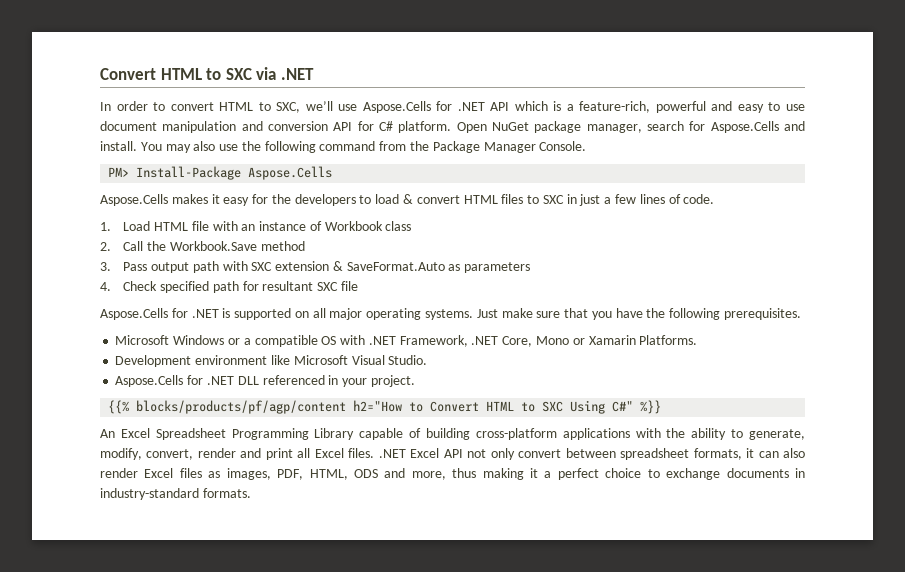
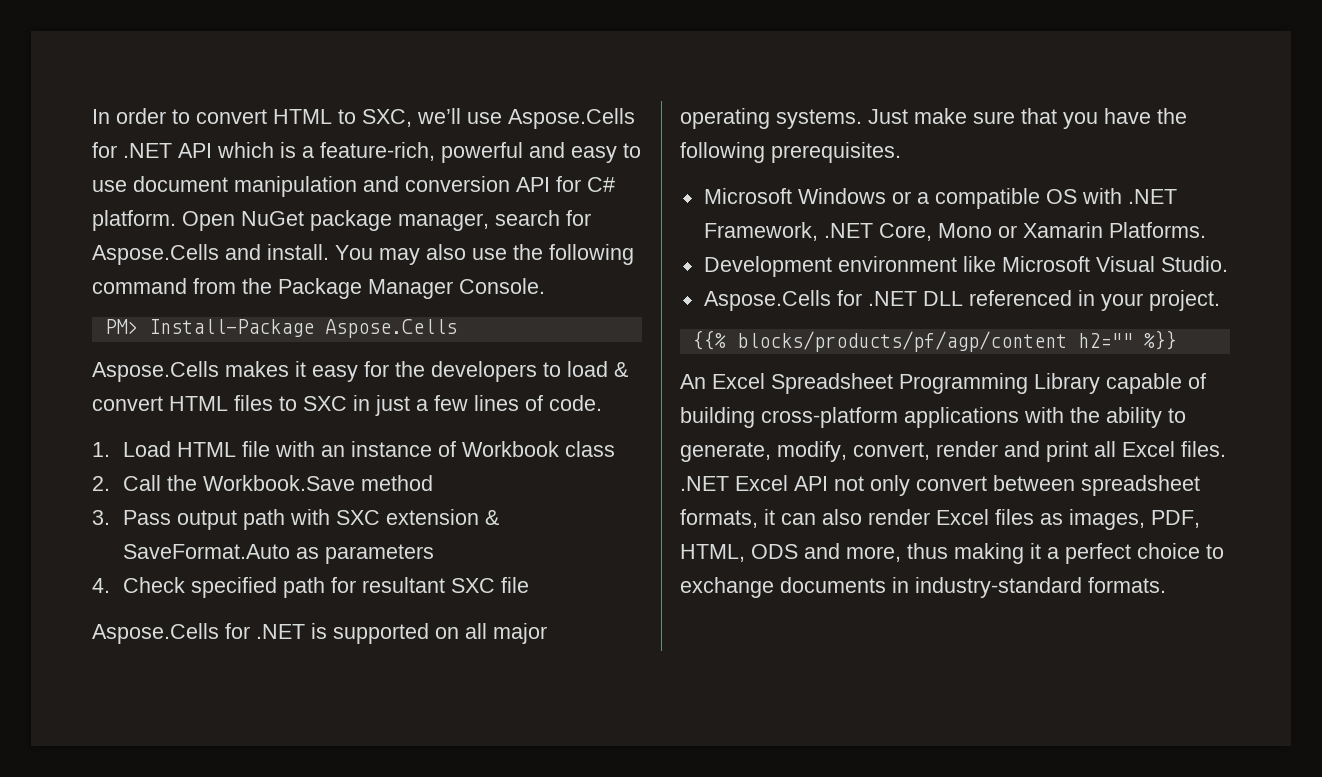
- Convert HTML to SXC via .NET
- {{% blocks/products/pf/agp/content h2="How to Convert HTML to SXC Using C#" %}}
+ {{% blocks/products/pf/agp/content h2="" %}}

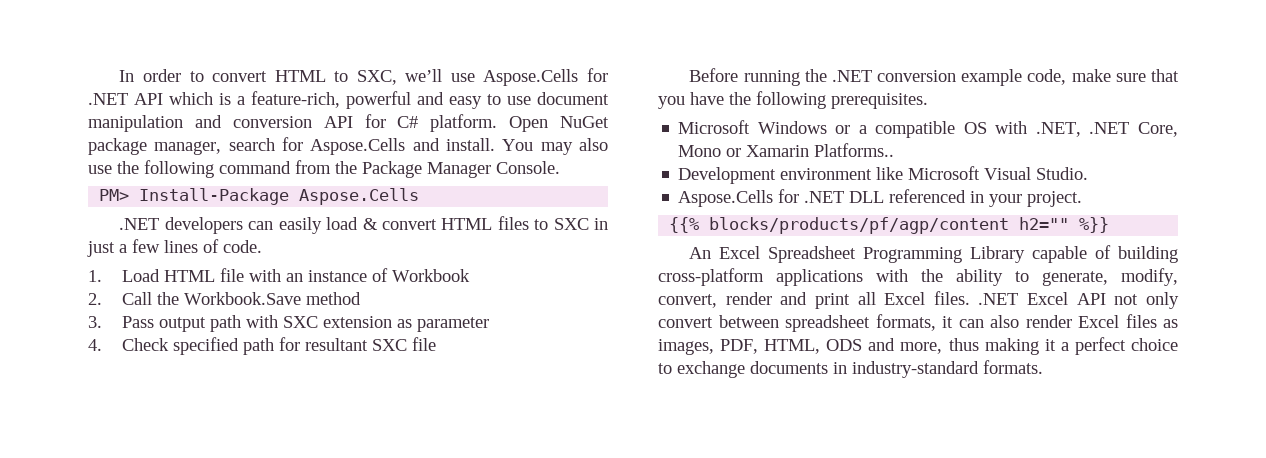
- Aspose.Cells makes it easy for the developers to load & convert HTML files to SXC in just a few lines of code.
+ .NET developers can easily load & convert HTML files to SXC in just a few lines of code.
- 1. Load HTML file with an instance of Workbook class
+ 1. Load HTML file with an instance of Workbook
- 3. Pass output path with SXC extension & SaveFormat.Auto as parameters
+ 3. Pass output path with SXC extension as parameter
- Aspose.Cells for .NET is supported on all major operating systems. Just make sure that you have the following prerequisites.
+ Before running the .NET conversion example code, make sure that you have the following prerequisites.
- Microsoft Windows or a compatible OS with .NET Framework, .NET Core, Mono or Xamarin Platforms.
+ Microsoft Windows or a compatible OS with .NET, .NET Core, Mono or Xamarin Platforms..

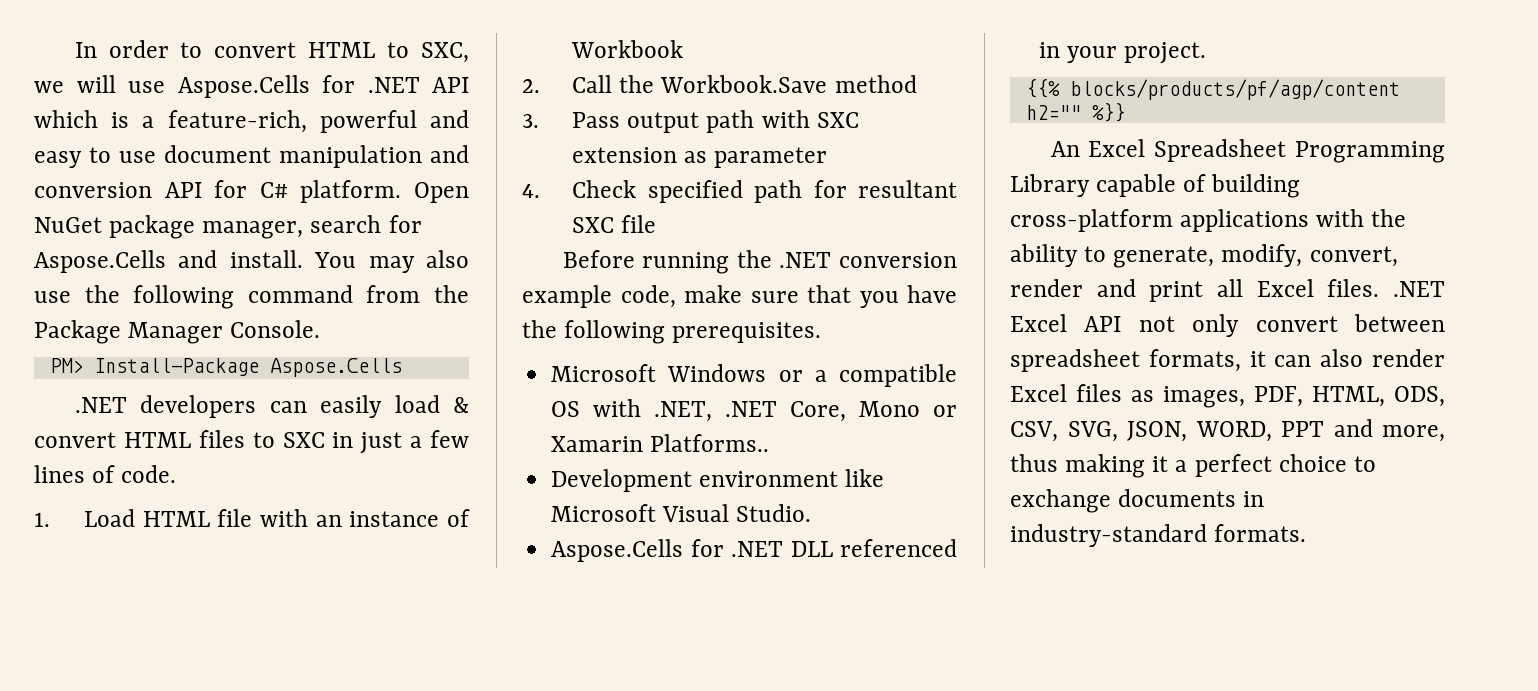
- In order to convert HTML to SXC, we’ll use Aspose.Cells for .NET API which is a feature-rich, powerful and easy to use document manipulation and conversion API for C# platform.
+ In order to convert HTML to SXC, we will use Aspose.Cells for .NET API which is a feature-rich, powerful and easy to use document manipulation and conversion API for C# platform.
- An Excel Spreadsheet Programming Library capable of building cross-platform applications with the ability to generate, modify, convert, render and print all Excel files. .NET Excel API not only convert between spreadsheet formats, it can also render Excel files as images, PDF, HTML, ODS and more, thus making it a perfect choice to exchange documents in industry-standard formats.
+ An Excel Spreadsheet Programming Library capable of building cross-platform applications with the ability to generate, modify, convert, render and print all Excel files. .NET Excel API not only convert between spreadsheet formats, it can also render Excel files as images, PDF, HTML, ODS, CSV, SVG, JSON, WORD, PPT and more, thus making it a perfect choice to exchange documents in industry-standard formats.

